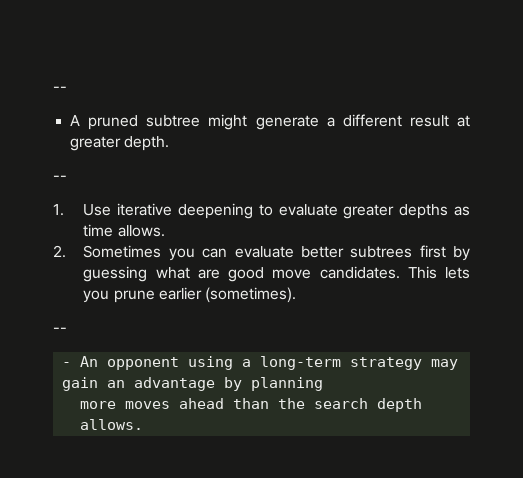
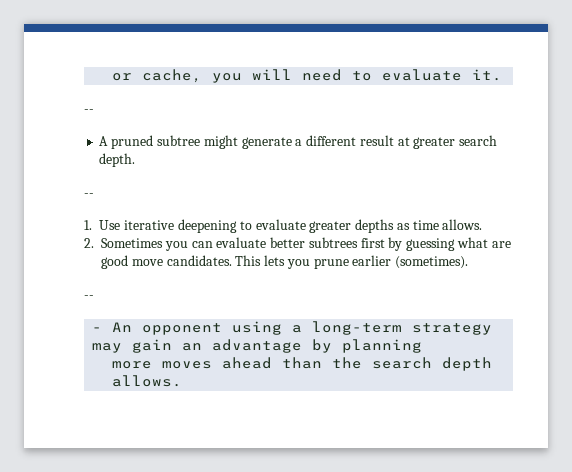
+ or cache, you will need to evaluate it.
- A pruned subtree might generate a different result at greater depth.
+ A pruned subtree might generate a different result at greater search depth.

